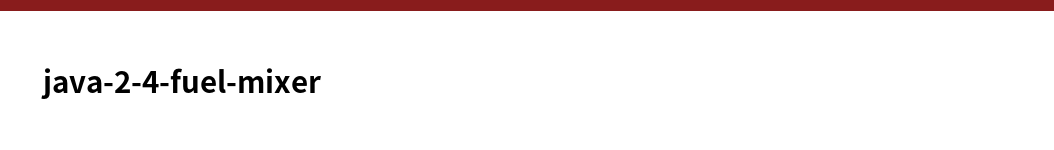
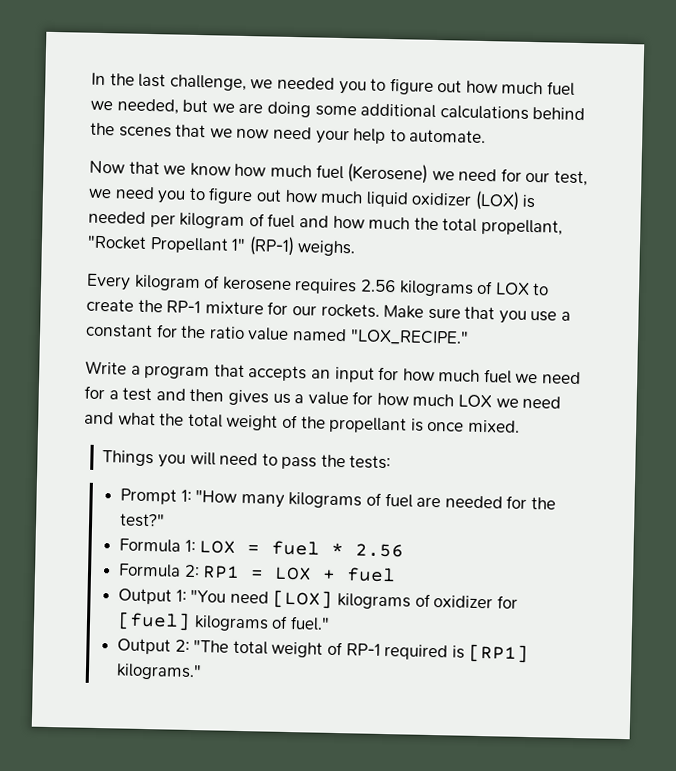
- java-2-4-fuel-mixer
+ In the last challenge, we needed you to figure out how much fuel we needed, but we are doing some additional calculations behind the scenes that we now need your help to automate.
+ Now that we know how much fuel (Kerosene) we need for our test, we need you to figure out how much liquid oxidizer (LOX) is needed per kilogram of fuel and how much the total propellant, "Rocket Propellant 1" (RP-1) weighs.
+ Every kilogram of kerosene requires 2.56 kilograms of LOX to create the RP-1 mixture for our rockets. Make sure that you use a constant for the ratio value named "LOX_RECIPE."
+ Write a program that accepts an input for how much fuel we need for a test and then gives us a value for how much LOX we need and what the total weight of the propellant is once mixed.
+ Things you will need to pass the tests:
+ Prompt 1: "How many kilograms of fuel are needed for the test?"
+ Formula 1: LOX = fuel * 2.56
+ Formula 2: RP1 = LOX + fuel
+ Output 1: "You need [LOX] kilograms of oxidizer for [fuel] kilograms of fuel."
+ Output 2: "The total weight of RP-1 required is [RP1] kilograms."

